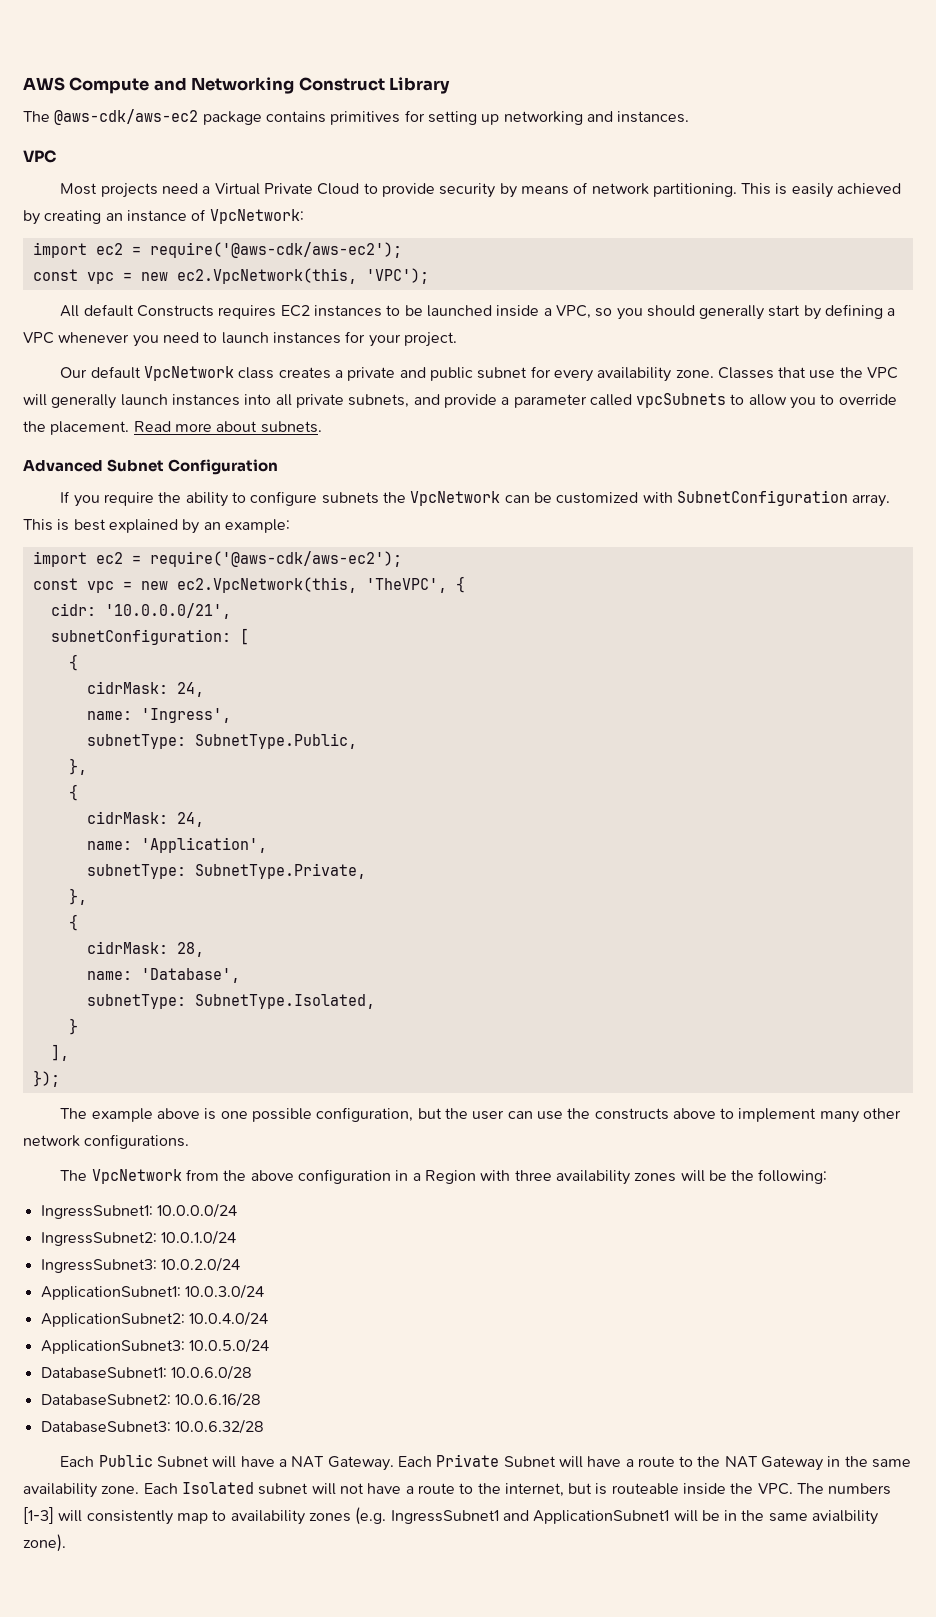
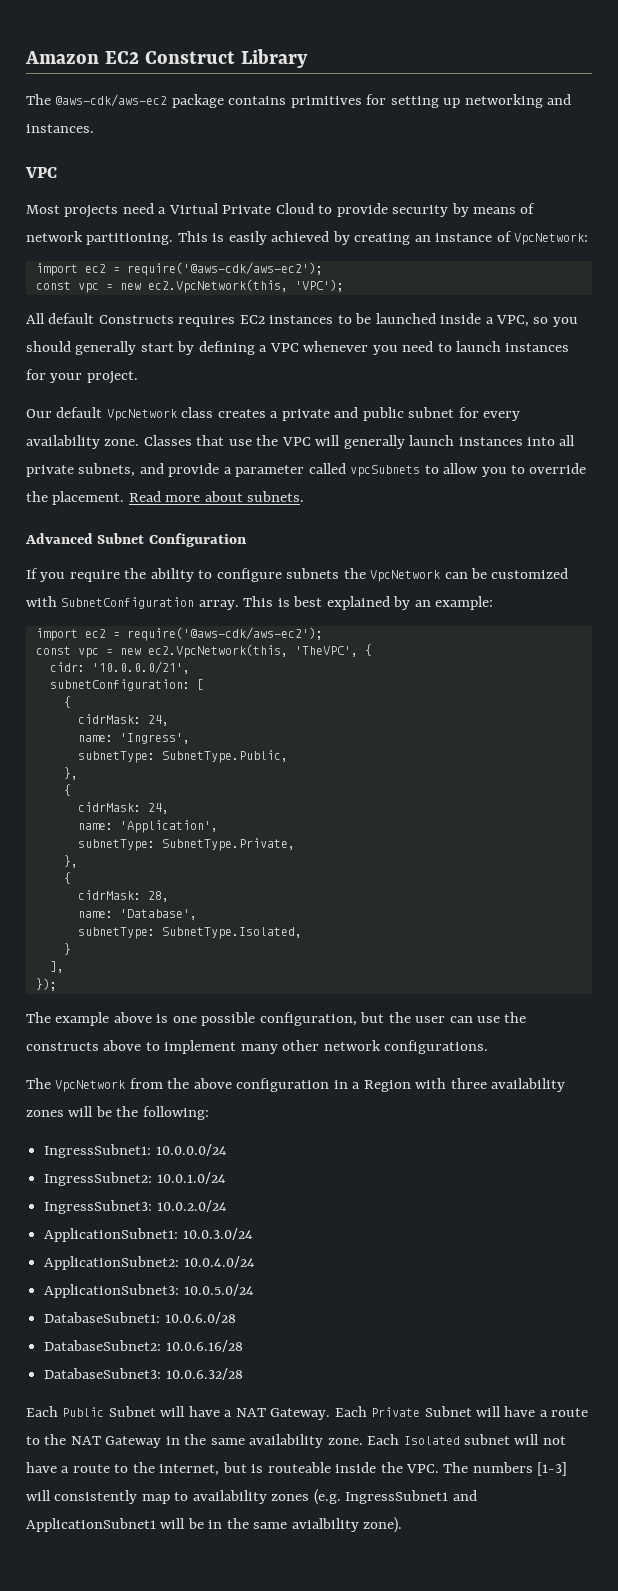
- AWS Compute and Networking Construct Library
+ Amazon EC2 Construct Library

